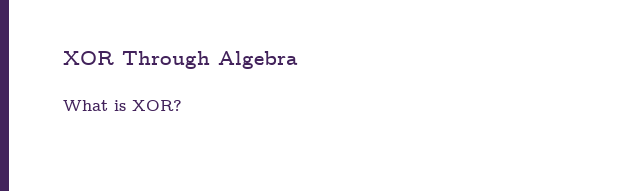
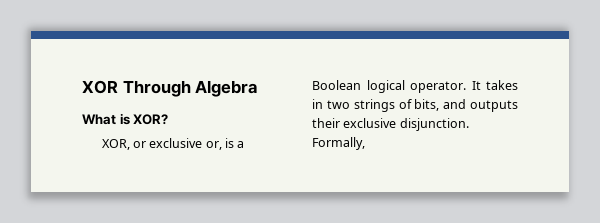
+ XOR, or exclusive or, is a Boolean logical operator. It takes in two strings of bits, and outputs their exclusive disjunction. Formally,

